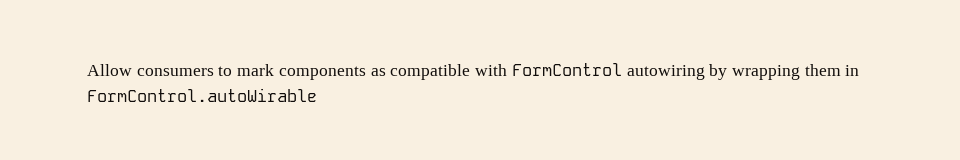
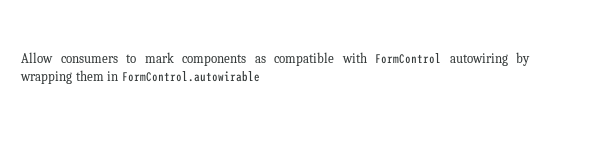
- Allow consumers to mark components as compatible with FormControl autowiring by wrapping them in FormControl.autoWirable
+ Allow consumers to mark components as compatible with FormControl autowiring by wrapping them in FormControl.autowirable

